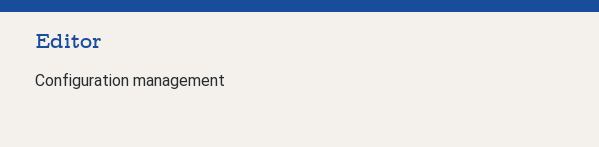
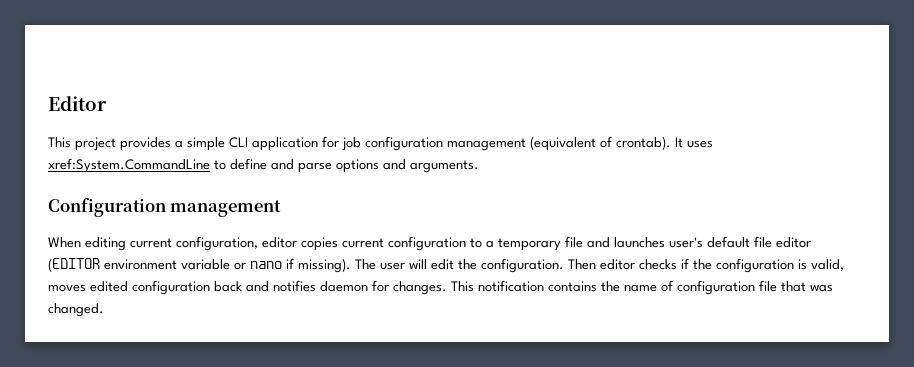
+ This project provides a simple CLI application for job configuration management (equivalent of crontab). It uses xref:System.CommandLine to define and parse options and arguments.
  Configuration management
+ When editing current configuration, editor copies current configuration to a temporary file and launches user's default file editor (EDITOR environment variable or nano if missing). The user will edit the configuration. Then editor checks if the configuration is valid, moves edited configuration back and notifies daemon for changes. This notification contains the name of configuration file that was changed.

